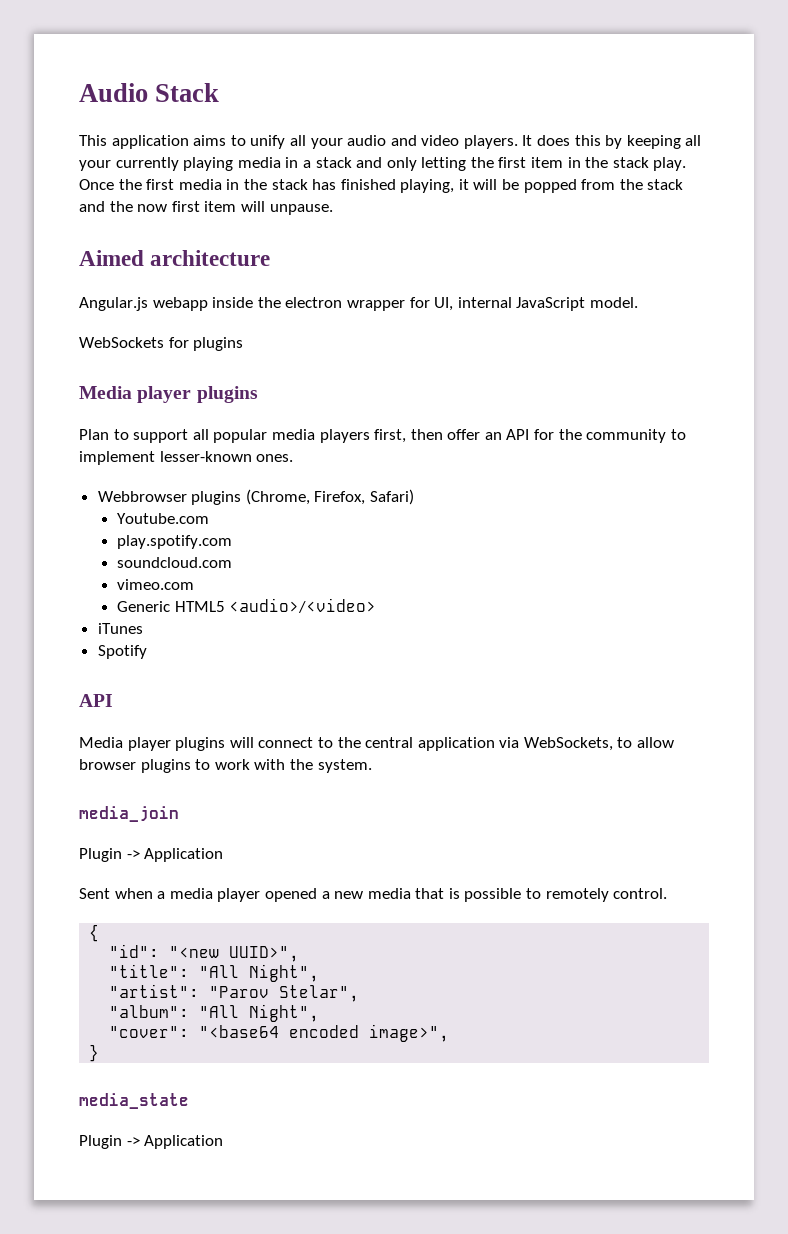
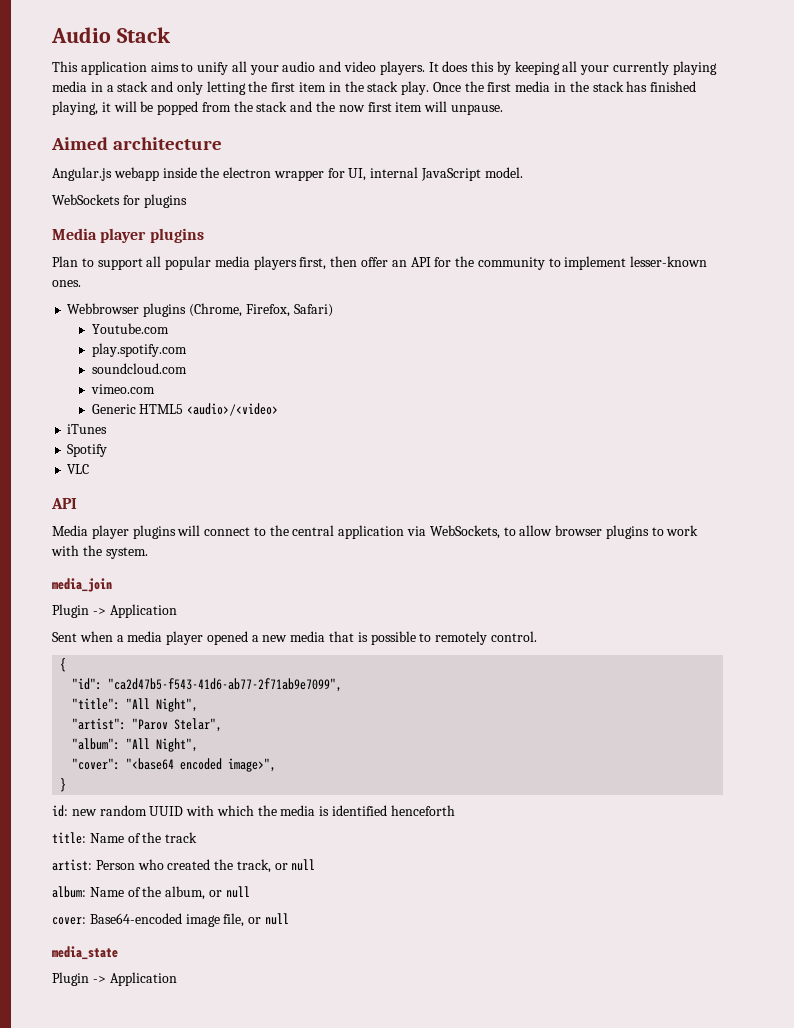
+ VLC
- "id": "<new UUID>",
+ "id": "ca2d47b5-f543-41d6-ab77-2f71ab9e7099",
+ id: new random UUID with which the media is identified henceforth
+ title: Name of the track
+ artist: Person who created the track, or null
+ album: Name of the album, or null
+ cover: Base64-encoded image file, or null

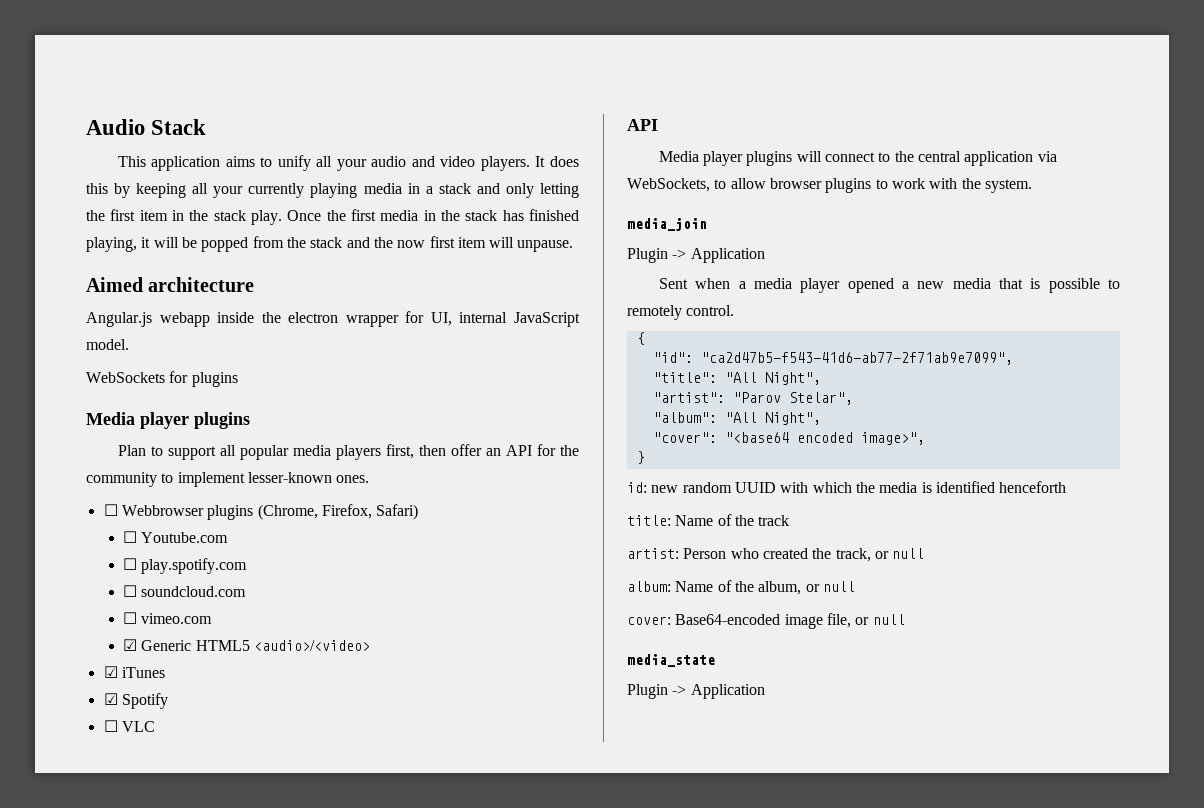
- Webbrowser plugins (Chrome, Firefox, Safari)
+ ☐ Webbrowser plugins (Chrome, Firefox, Safari)
- Youtube.com
+ ☐ Youtube.com
- play.spotify.com
+ ☐ play.spotify.com
- soundcloud.com
+ ☐ soundcloud.com
- vimeo.com
+ ☐ vimeo.com
- Generic HTML5 <audio>/<video>
+ ☑ Generic HTML5 <audio>/<video>
- iTunes
+ ☑ iTunes
- Spotify
+ ☑ Spotify
- VLC
+ ☐ VLC

